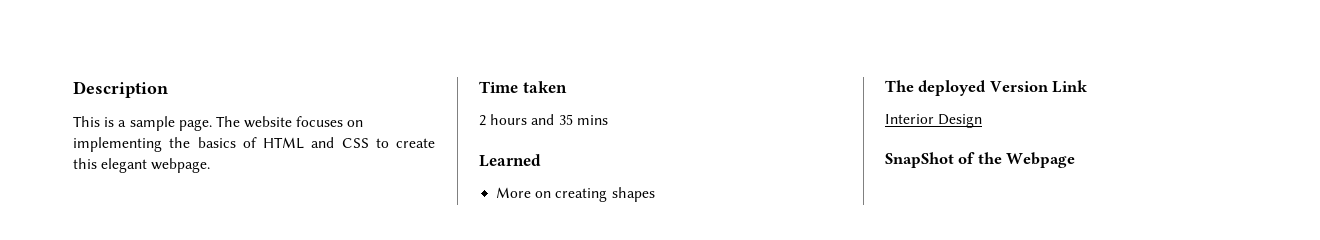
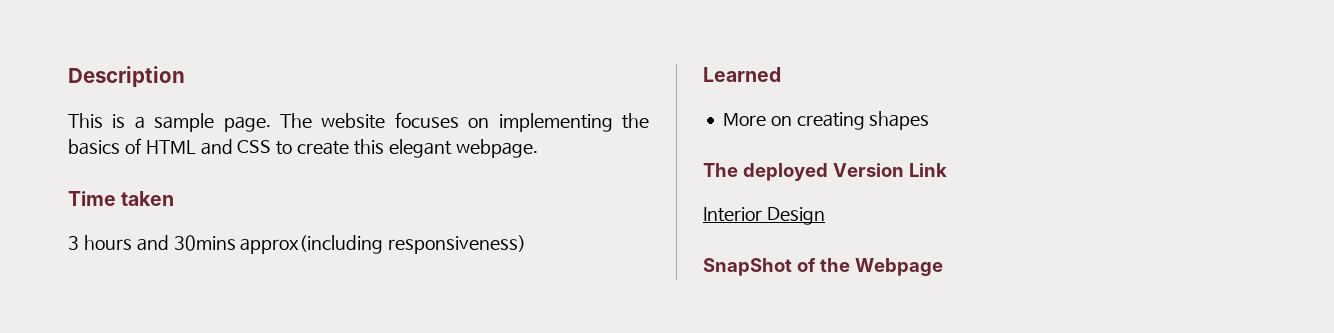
- 2 hours and 35 mins
+ 3 hours and 30mins approx(including responsiveness)

